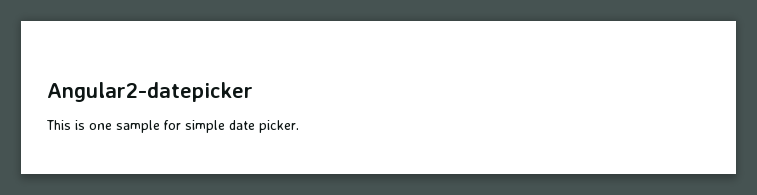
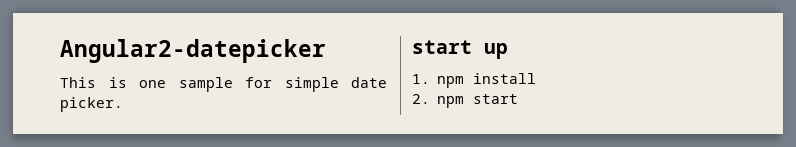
+ start up
+ 1. npm install
+ 2. npm start

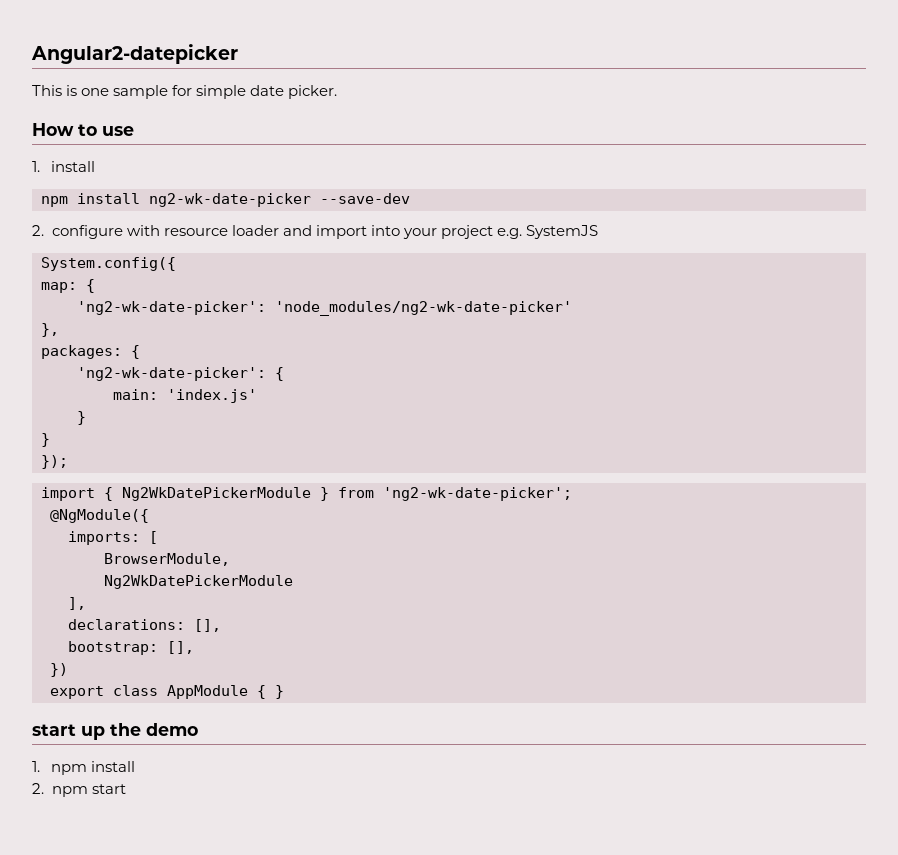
+ How to use
+ 1. install
+ npm install ng2-wk-date-picker --save-dev
+ 2. configure with resource loader and import into your project e.g. SystemJS
+ System.config({
+ map: {
+ 'ng2-wk-date-picker': 'node_modules/ng2-wk-date-picker'
+ },
+ packages: {
+ 'ng2-wk-date-picker': {
+ main: 'index.js'
+ }
+ }
+ });
+ import { Ng2WkDatePickerModule } from 'ng2-wk-date-picker';
+ @NgModule({
+ imports: [
+ BrowserModule,
+ Ng2WkDatePickerModule
+ ],
+ declarations: [],
+ bootstrap: [],
+ })
+ export class AppModule { }
- start up
+ start up the demo

